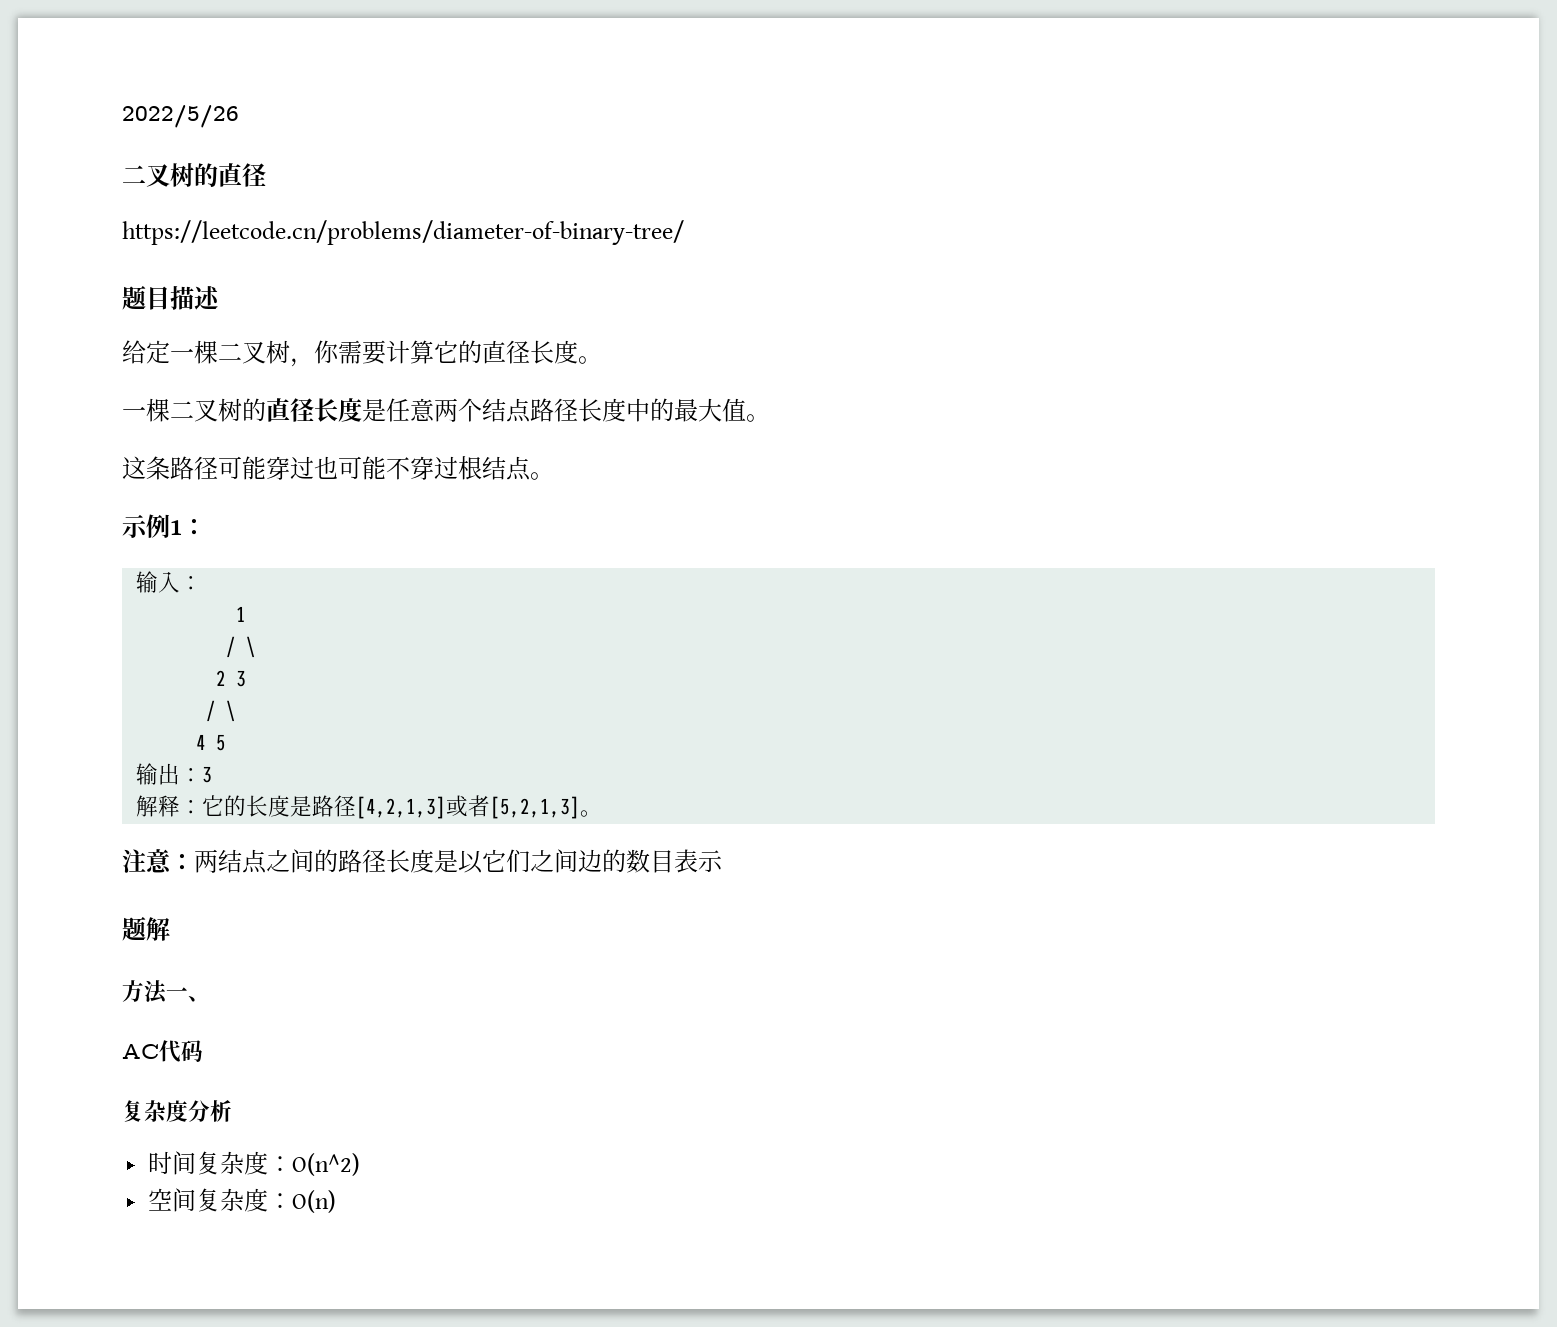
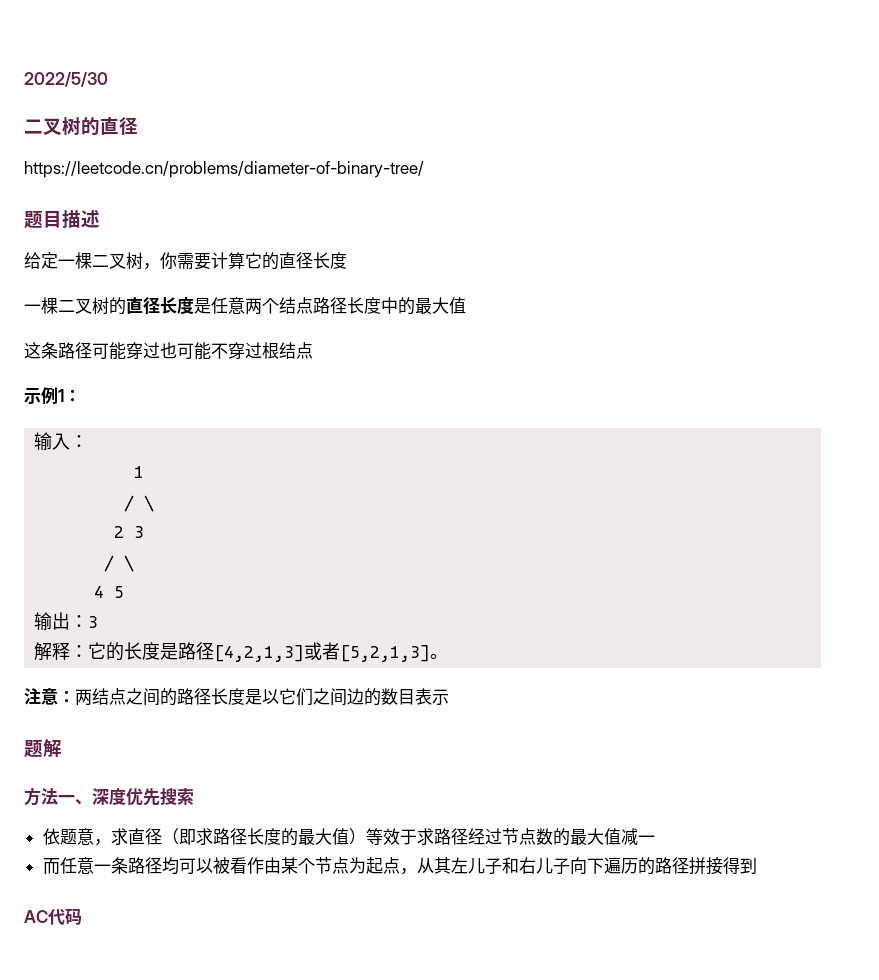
- 2022/5/26
+ 2022/5/30
- 给定一棵二叉树，你需要计算它的直径长度。
+ 给定一棵二叉树，你需要计算它的直径长度
- 一棵二叉树的直径长度是任意两个结点路径长度中的最大值。
+ 一棵二叉树的直径长度是任意两个结点路径长度中的最大值
- 这条路径可能穿过也可能不穿过根结点。
+ 这条路径可能穿过也可能不穿过根结点
- 方法一、
+ 方法一、深度优先搜索
+ 依题意，求直径（即求路径长度的最大值）等效于求路径经过节点数的最大值减一
+ 而任意一条路径均可以被看作由某个节点为起点，从其左儿子和右儿子向下遍历的路径拼接得到
  AC代码
- 复杂度分析
- 时间复杂度：O(n^2)
- 空间复杂度：O(n)

